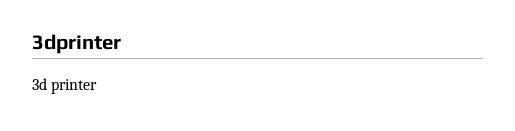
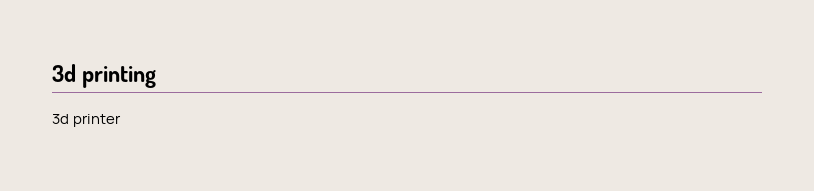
- 3dprinter
+ 3d printing

